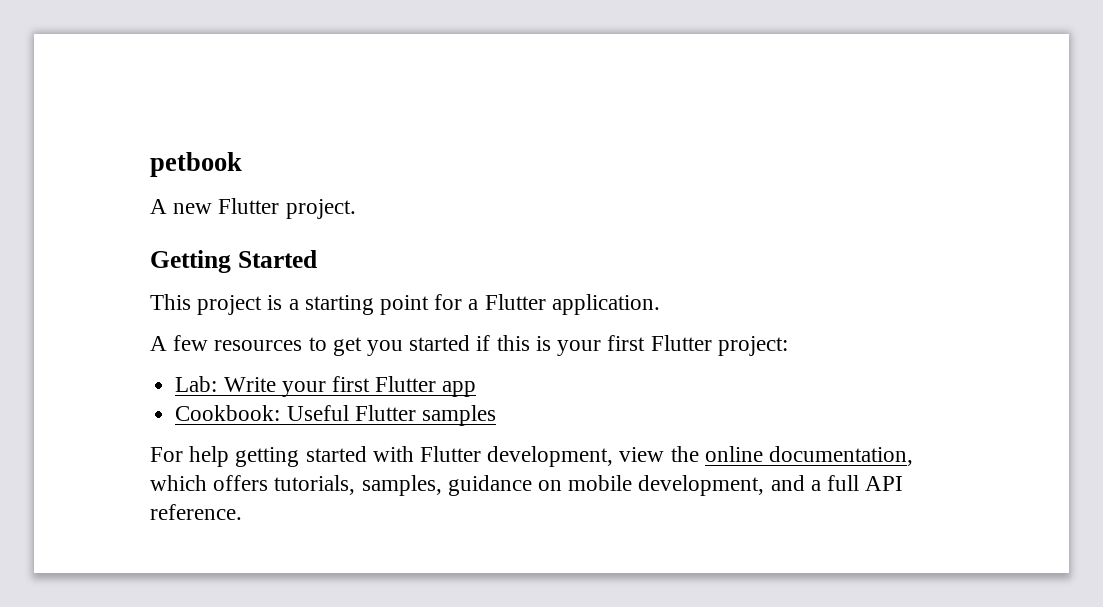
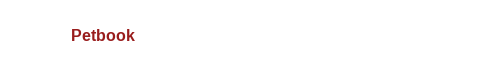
- petbook
- A new Flutter project.
- Getting Started
- This project is a starting point for a Flutter application.
- A few resources to get you started if this is your first Flutter project:
- Lab: Write your first Flutter app
- Cookbook: Useful Flutter samples
- For help getting started with Flutter development, view the online documentation, which offers tutorials, samples, guidance on mobile development, and a full API reference.
+ Petbook

